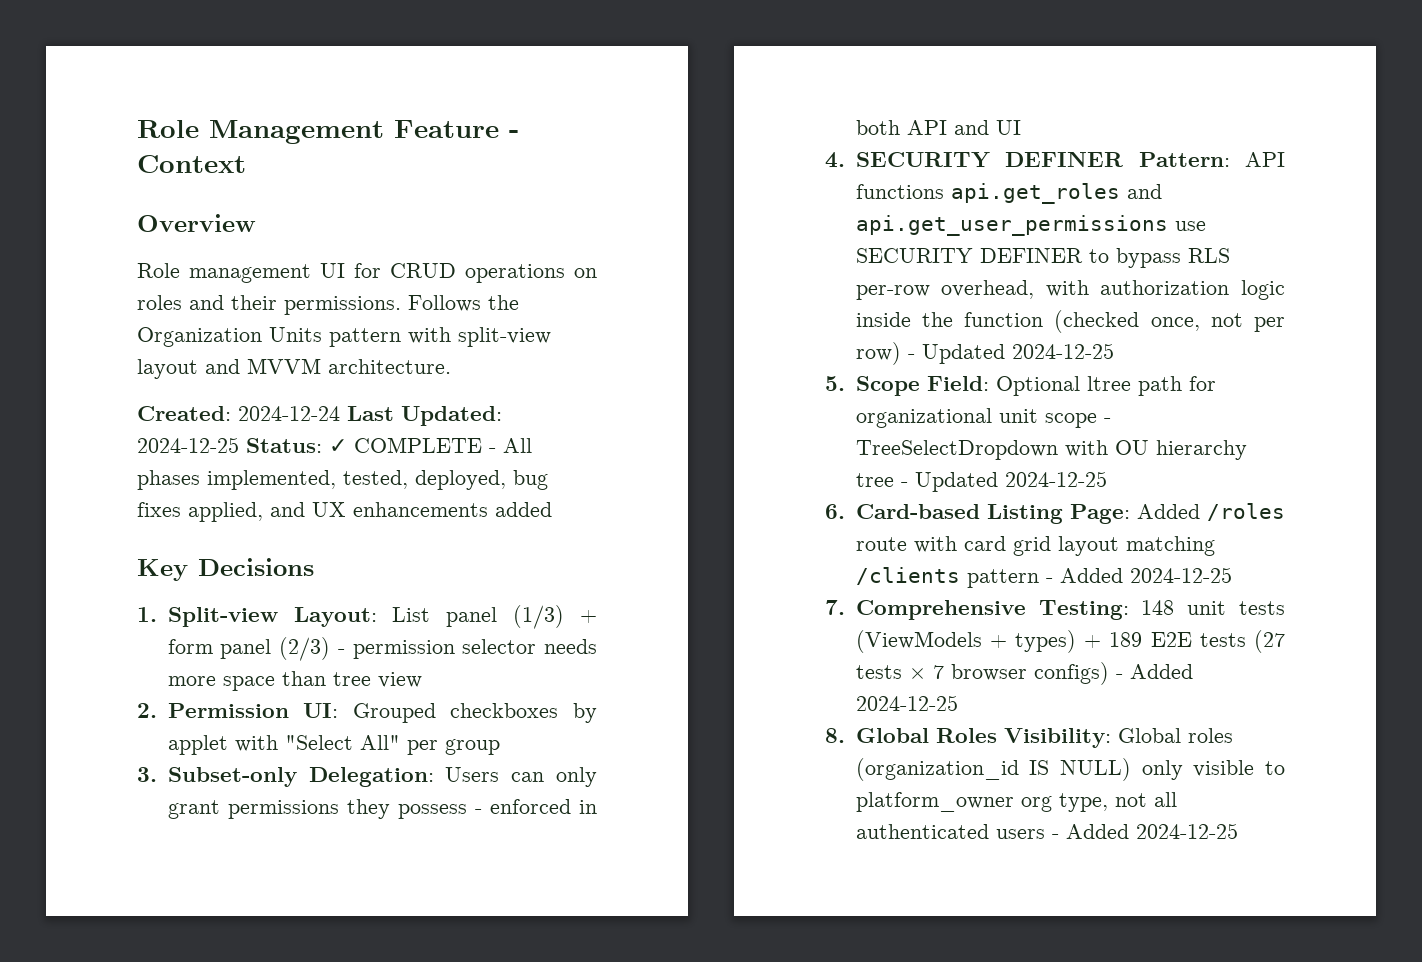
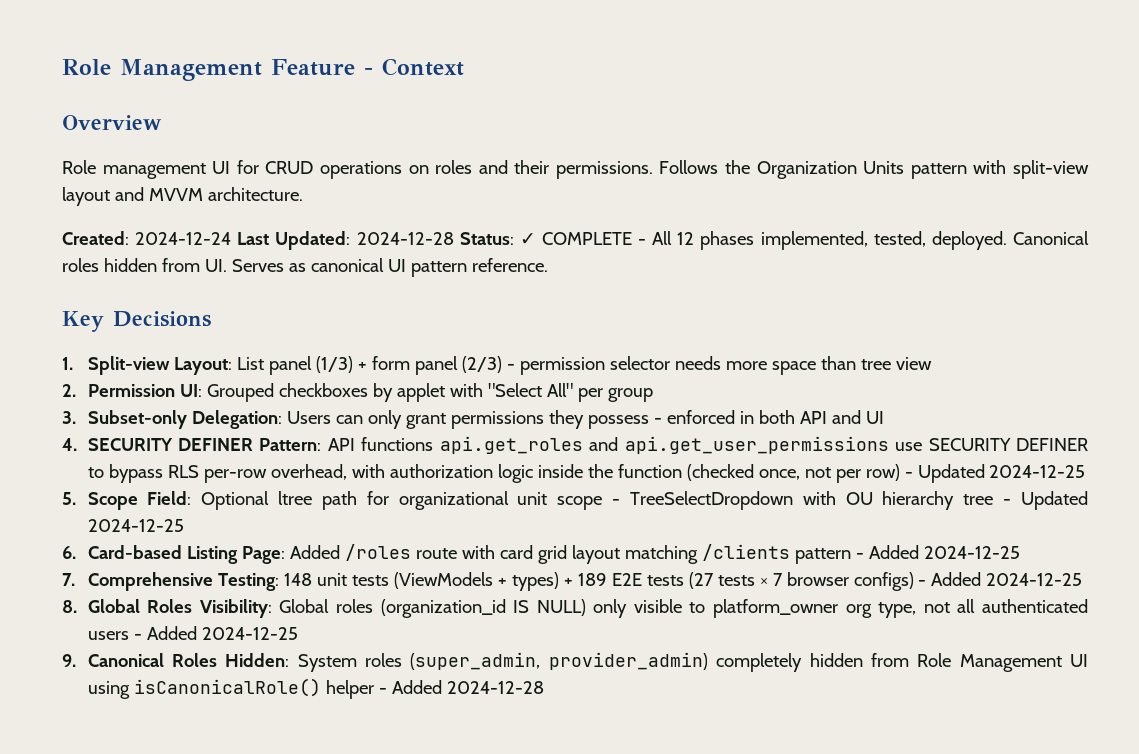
- Created: 2024-12-24 Last Updated: 2024-12-25 Status: ✓ COMPLETE - All phases implemented, tested, deployed, bug fixes applied, and UX enhancements added
+ Created: 2024-12-24 Last Updated: 2024-12-28 Status: ✓ COMPLETE - All 12 phases implemented, tested, deployed. Canonical roles hidden from UI. Serves as canonical UI pattern reference.
+ 9. Canonical Roles Hidden: System roles (super_admin, provider_admin) completely hidden from Role Management UI using isCanonicalRole() helper - Added 2024-12-28

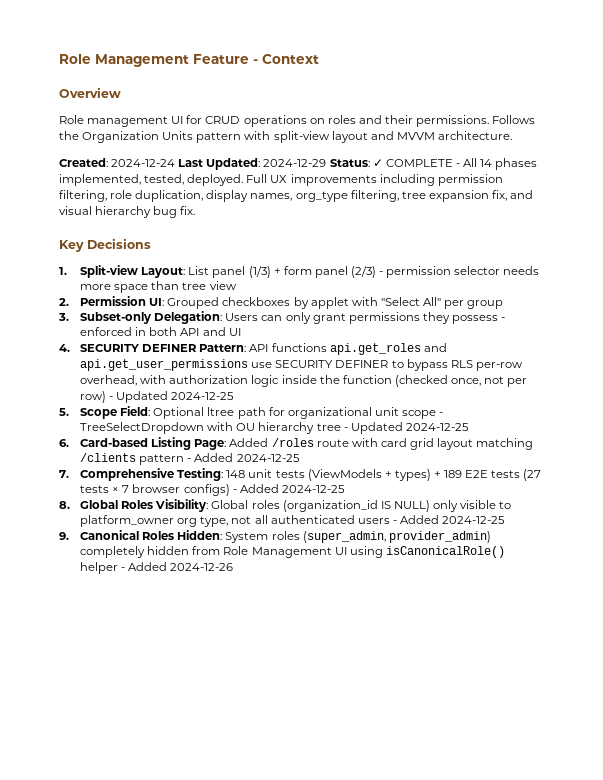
- Created: 2024-12-24 Last Updated: 2024-12-28 Status: ✓ COMPLETE - All 12 phases implemented, tested, deployed.
+ Created: 2024-12-24 Last Updated: 2024-12-29 Status: ✓ COMPLETE - All 14 phases implemented, tested, deployed.
- Canonical roles hidden from UI. Serves as canonical UI pattern reference.
+ Full UX improvements including permission filtering, role duplication, display names, org_type filtering, tree expansion fix, and visual hierarchy bug fix.
- 9. Canonical Roles Hidden: System roles (super_admin, provider_admin) completely hidden from Role Management UI using isCanonicalRole() helper - Added 2024-12-28
+ 9. Canonical Roles Hidden: System roles (super_admin, provider_admin) completely hidden from Role Management UI using isCanonicalRole() helper - Added 2024-12-26

